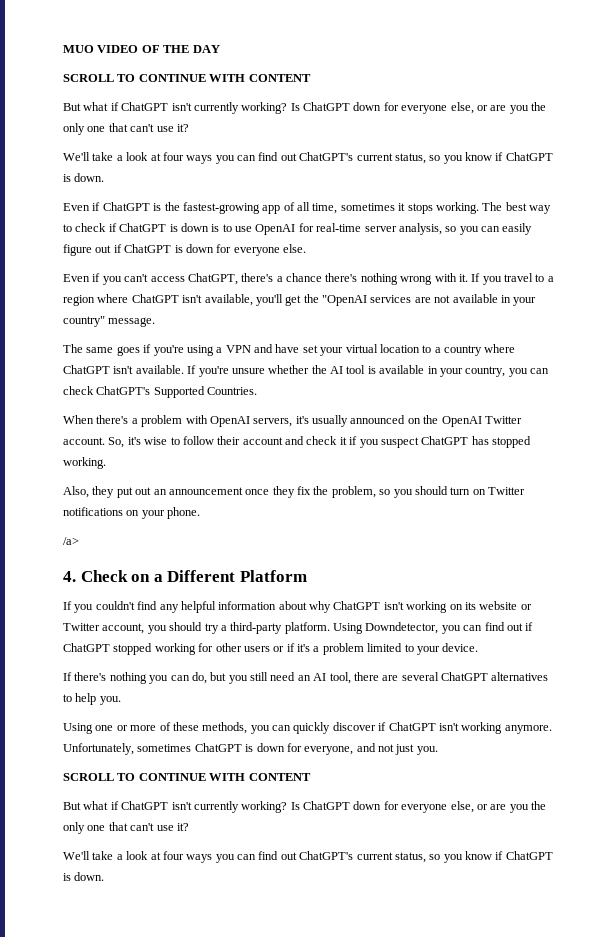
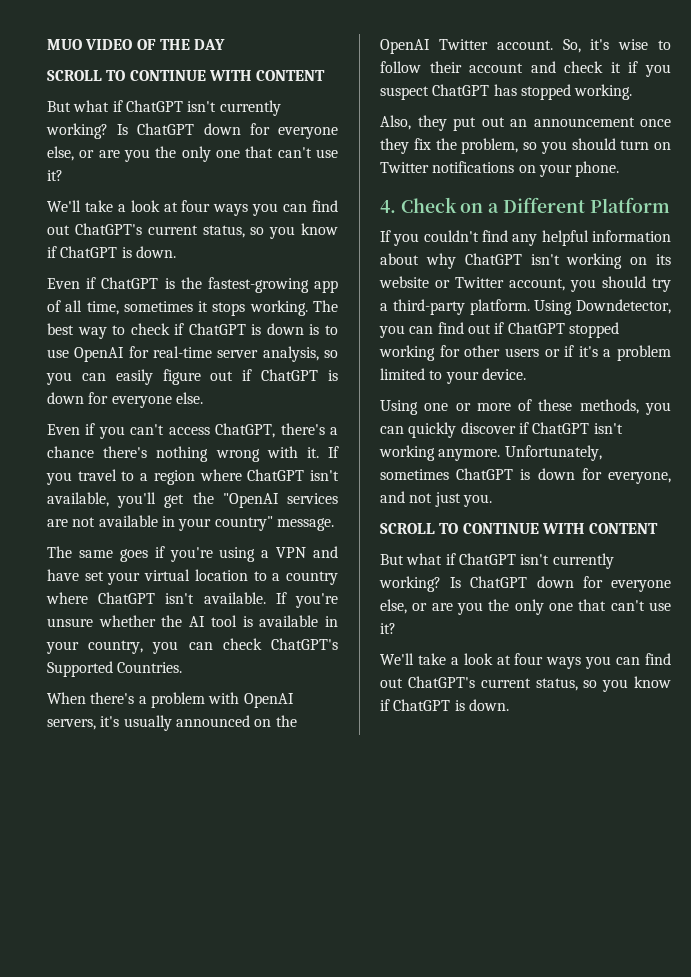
- /a>
- If there's nothing you can do, but you still need an AI tool, there are several ChatGPT alternatives to help you.

